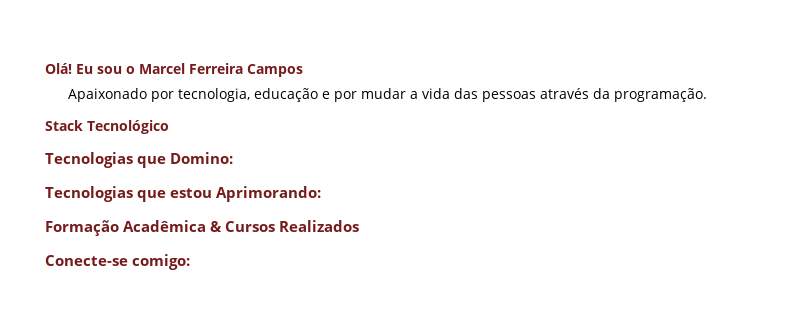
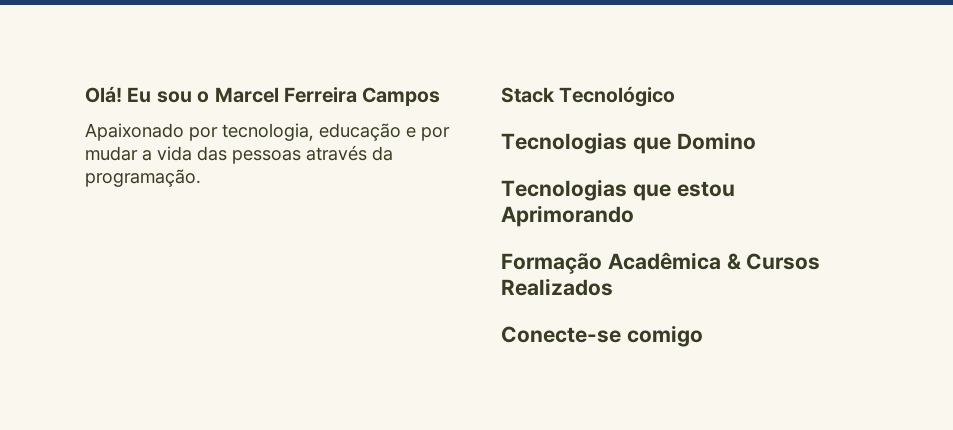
- Tecnologias que Domino:
+ Tecnologias que Domino
- Tecnologias que estou Aprimorando:
+ Tecnologias que estou Aprimorando
- Conecte-se comigo:
+ Conecte-se comigo

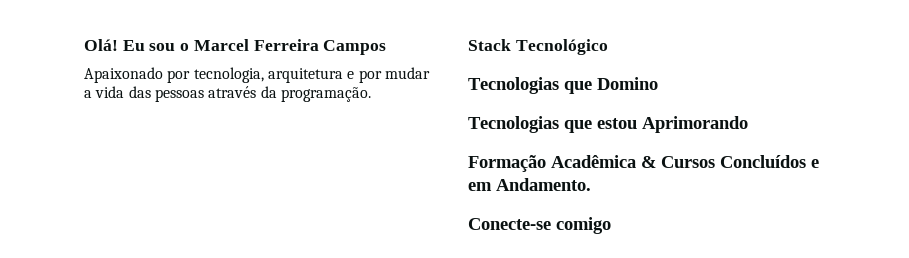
- Apaixonado por tecnologia, educação e por mudar a vida das pessoas através da programação.
+ Apaixonado por tecnologia, arquitetura e por mudar a vida das pessoas através da programação.
- Formação Acadêmica & Cursos Realizados
+ Formação Acadêmica & Cursos Concluídos e em Andamento.

